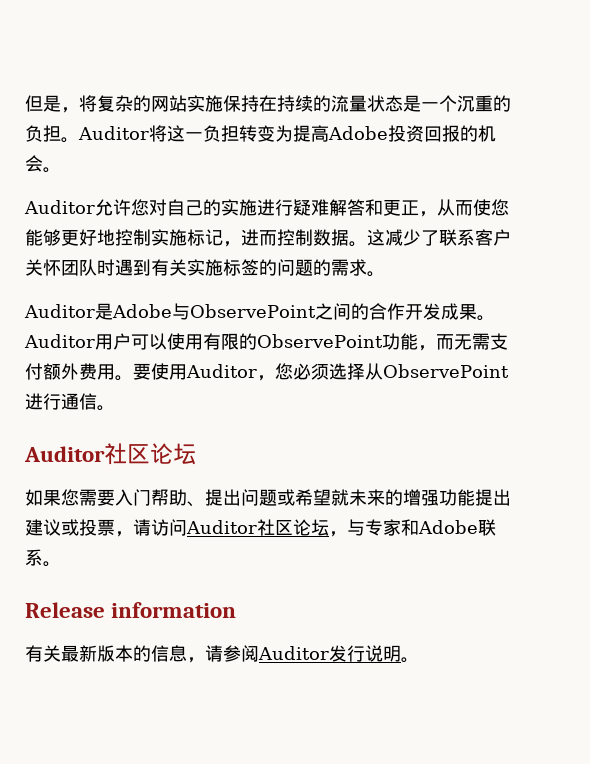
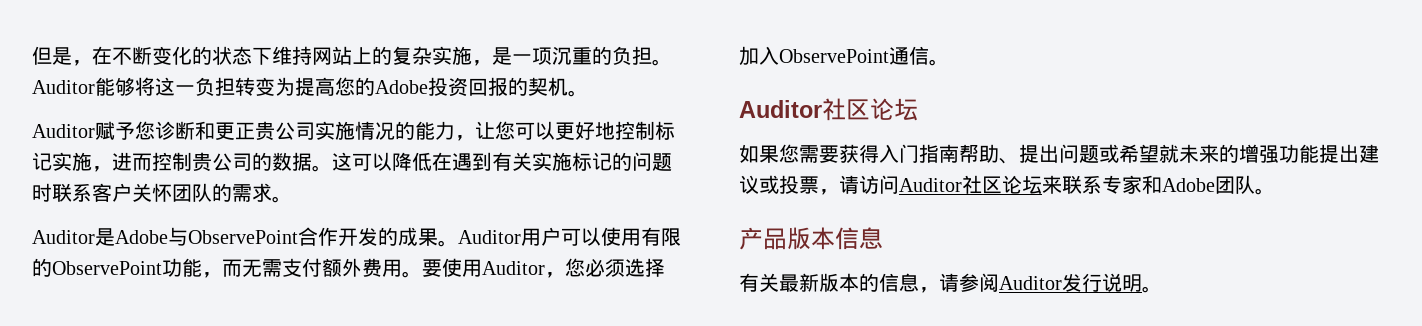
- 但是，将复杂的网站实施保持在持续的流量状态是一个沉重的负担。
+ 但是，在不断变化的状态下维持网站上的复杂实施，是一项沉重的负担。
- Auditor将这一负担转变为提高Adobe投资回报的机会。
- Auditor允许您对自己的实施进行疑难解答和更正，从而使您能够更好地控制实施标记，进而控制数据。这减少了联系客户关怀团队时遇到有关实施标签的问题的需求。
+ Auditor能够将这一负担转变为提高您的Adobe投资回报的契机。
+ Auditor赋予您诊断和更正贵公司实施情况的能力，让您可以更好地控制标记实施，进而控制贵公司的数据。这可以降低在遇到有关实施标记的问题时联系客户关怀团队的需求。
- Auditor是Adobe与ObservePoint之间的合作开发成果。
+ Auditor是Adobe与ObservePoint合作开发的成果。
- 要使用Auditor，您必须选择从ObservePoint进行通信。
+ 要使用Auditor，您必须选择加入ObservePoint通信。
- 如果您需要入门帮助、提出问题或希望就未来的增强功能提出建议或投票，请访问Auditor社区论坛，与专家和Adobe联系。
- Release information
+ 如果您需要获得入门指南帮助、提出问题或希望就未来的增强功能提出建议或投票，请访问Auditor社区论坛来联系专家和Adobe团队。
+ 产品版本信息

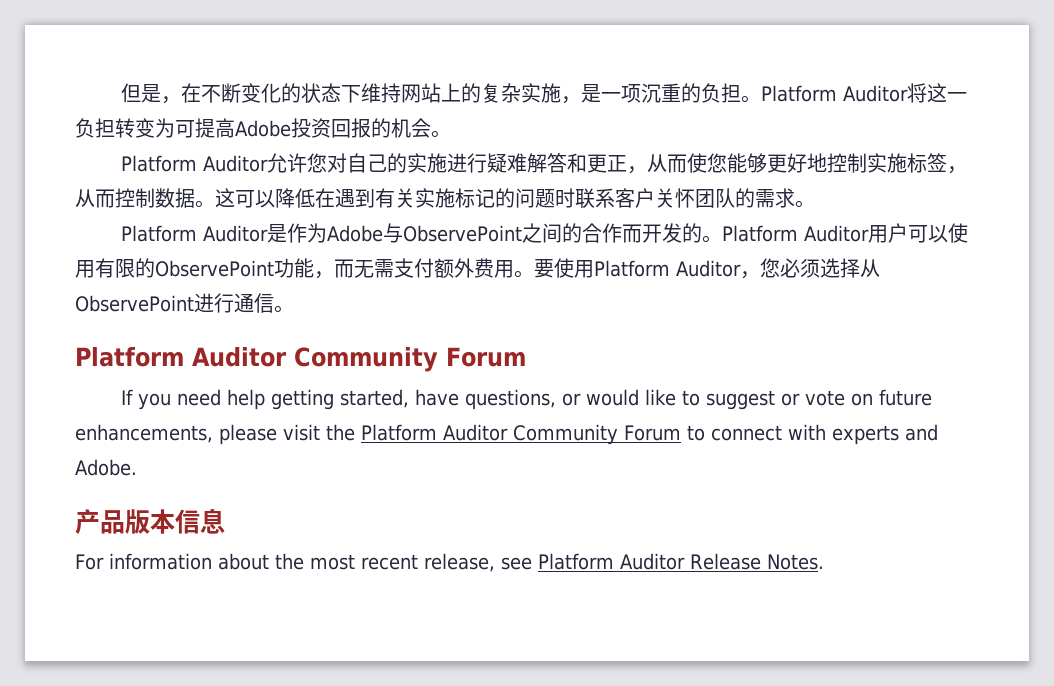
- Auditor能够将这一负担转变为提高您的Adobe投资回报的契机。
- Auditor赋予您诊断和更正贵公司实施情况的能力，让您可以更好地控制标记实施，进而控制贵公司的数据。
+ Platform Auditor将这一负担转变为可提高Adobe投资回报的机会。
+ Platform Auditor允许您对自己的实施进行疑难解答和更正，从而使您能够更好地控制实施标签，从而控制数据。
- Auditor是Adobe与ObservePoint合作开发的成果。Auditor用户可以使用有限的ObservePoint功能，而无需支付额外费用。
+ Platform Auditor是作为Adobe与ObservePoint之间的合作而开发的。Platform Auditor用户可以使用有限的ObservePoint功能，而无需支付额外费用。
- 要使用Auditor，您必须选择加入ObservePoint通信。
- Auditor社区论坛
- 如果您需要获得入门指南帮助、提出问题或希望就未来的增强功能提出建议或投票，请访问Auditor社区论坛来联系专家和Adobe团队。
+ 要使用Platform Auditor，您必须选择从ObservePoint进行通信。
+ Platform Auditor Community Forum
+ If you need help getting started, have questions, or would like to suggest or vote on future enhancements, please visit the Platform Auditor Community Forum to connect with experts and Adobe.
  产品版本信息
- 有关最新版本的信息，请参阅Auditor发行说明。
+ For information about the most recent release, see Platform Auditor Release Notes.

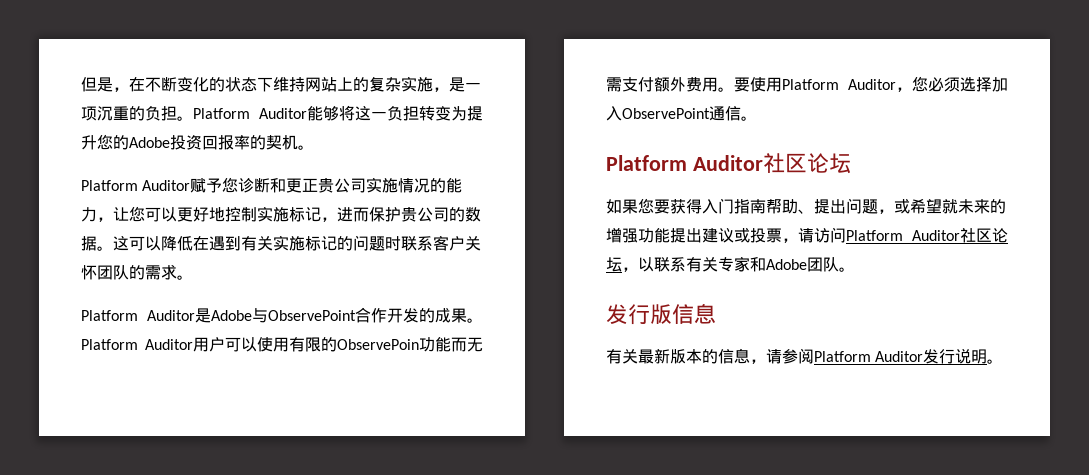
- Platform Auditor将这一负担转变为可提高Adobe投资回报的机会。
- Platform Auditor允许您对自己的实施进行疑难解答和更正，从而使您能够更好地控制实施标签，从而控制数据。
+ Platform Auditor能够将这一负担转变为提升您的Adobe投资回报率的契机。
+ Platform Auditor赋予您诊断和更正贵公司实施情况的能力，让您可以更好地控制实施标记，进而保护贵公司的数据。
- Platform Auditor是作为Adobe与ObservePoint之间的合作而开发的。
+ Platform Auditor是Adobe与ObservePoint合作开发的成果。
- Platform Auditor用户可以使用有限的ObservePoint功能，而无需支付额外费用。
+ Platform Auditor用户可以使用有限的ObservePoin功能而无需支付额外费用。
- 要使用Platform Auditor，您必须选择从ObservePoint进行通信。
- Platform Auditor Community Forum
- If you need help getting started, have questions, or would like to suggest or vote on future enhancements, please visit the Platform Auditor Community Forum to connect with experts and Adobe.
- 产品版本信息
- For information about the most recent release, see Platform Auditor Release Notes.
+ 要使用Platform Auditor，您必须选择加入ObservePoint通信。
+ Platform Auditor社区论坛
+ 如果您要获得入门指南帮助、提出问题，或希望就未来的增强功能提出建议或投票，请访问Platform Auditor社区论坛，以联系有关专家和Adobe团队。
+ 发行版信息
+ 有关最新版本的信息，请参阅Platform Auditor发行说明。

